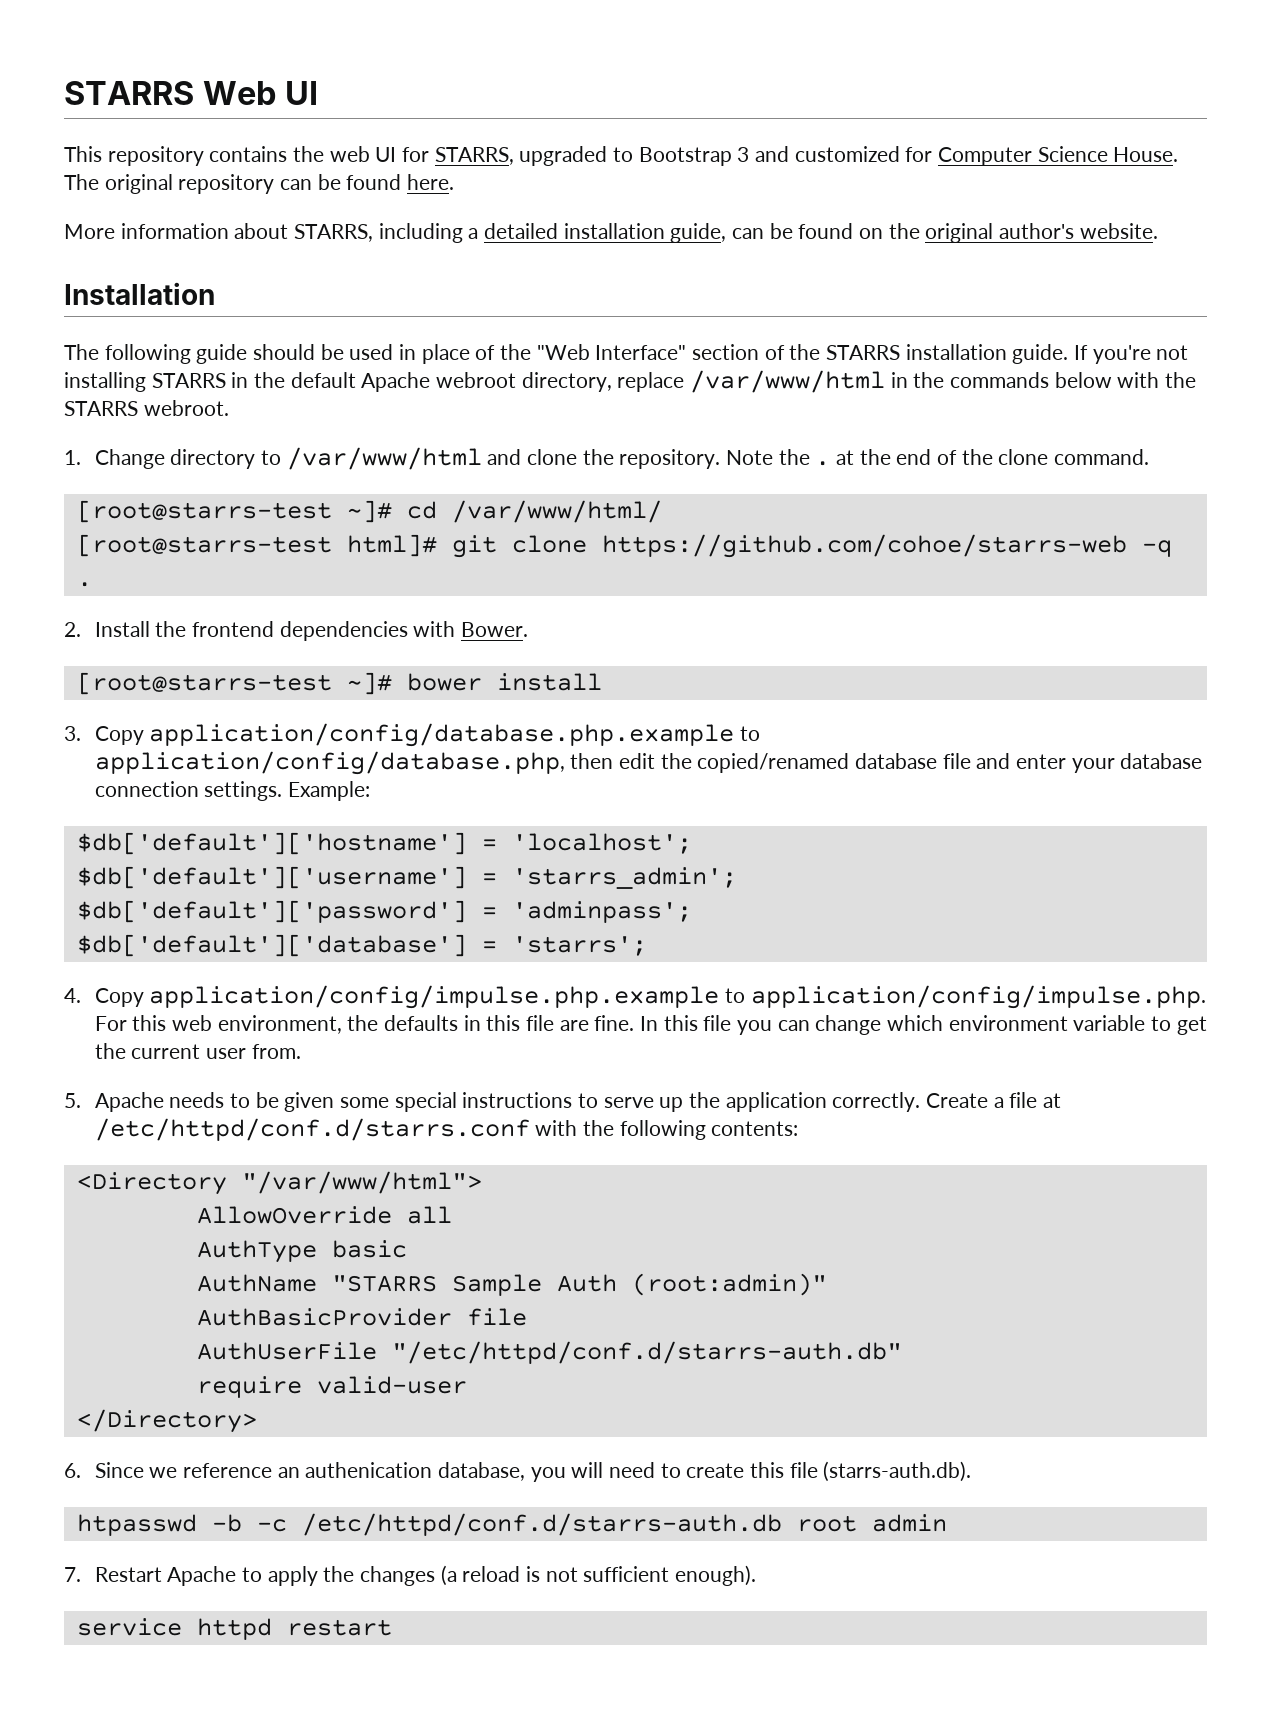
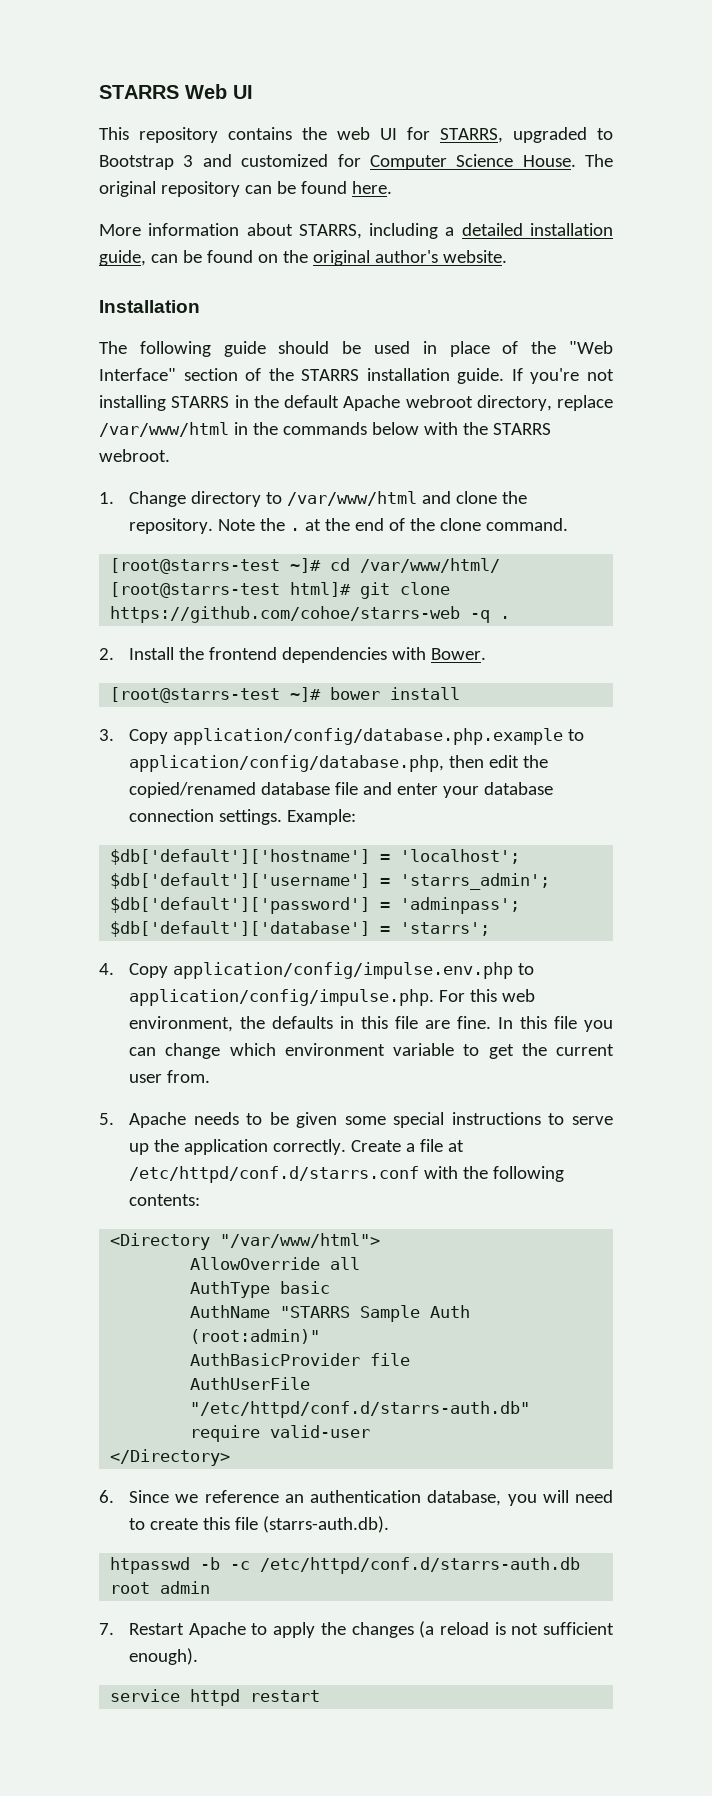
- 4. Copy application/config/impulse.php.example to application/config/impulse.php. For this web environment, the defaults in this file are fine.
+ 4. Copy application/config/impulse.env.php to application/config/impulse.php. For this web environment, the defaults in this file are fine.
- 6. Since we reference an authenication database, you will need to create this file (starrs-auth.db).
+ 6. Since we reference an authentication database, you will need to create this file (starrs-auth.db).

